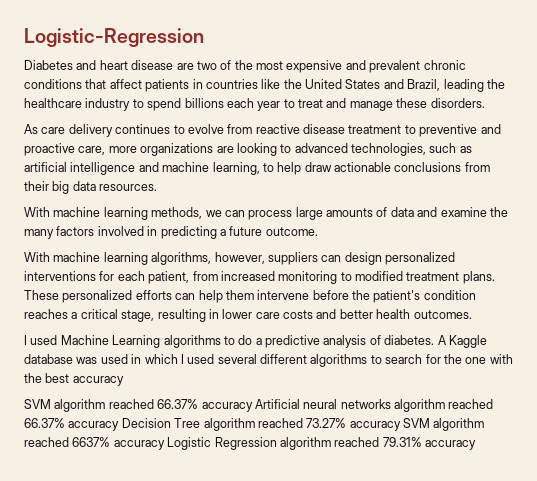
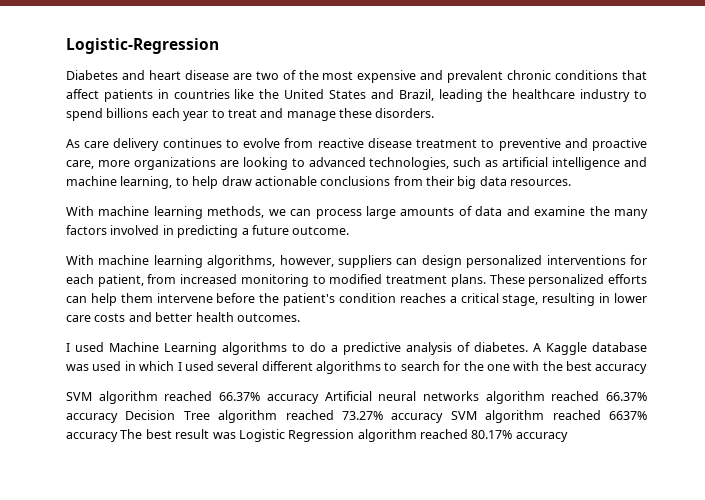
- SVM algorithm reached 66.37% accuracy Artificial neural networks algorithm reached 66.37% accuracy Decision Tree algorithm reached 73.27% accuracy SVM algorithm reached 6637% accuracy Logistic Regression algorithm reached 79.31% accuracy
+ SVM algorithm reached 66.37% accuracy Artificial neural networks algorithm reached 66.37% accuracy Decision Tree algorithm reached 73.27% accuracy SVM algorithm reached 6637% accuracy The best result was Logistic Regression algorithm reached 80.17% accuracy

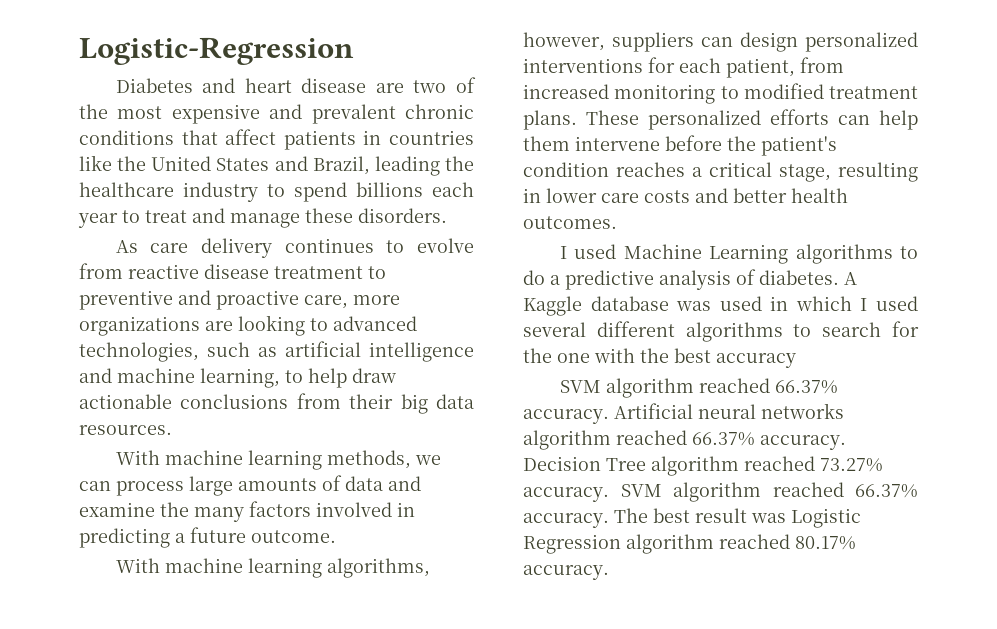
- SVM algorithm reached 66.37% accuracy Artificial neural networks algorithm reached 66.37% accuracy Decision Tree algorithm reached 73.27% accuracy SVM algorithm reached 6637% accuracy The best result was Logistic Regression algorithm reached 80.17% accuracy
+ SVM algorithm reached 66.37% accuracy. Artificial neural networks algorithm reached 66.37% accuracy. Decision Tree algorithm reached 73.27% accuracy. SVM algorithm reached 66.37% accuracy. The best result was Logistic Regression algorithm reached 80.17% accuracy.

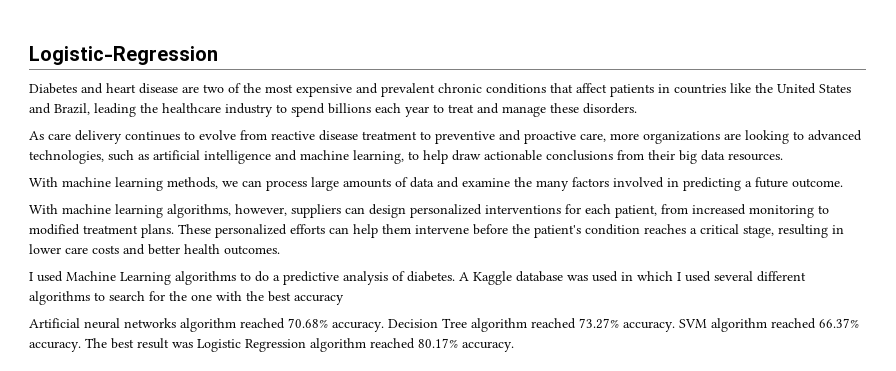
  A Kaggle database was used in which I used several different algorithms to search for the one with the best accuracy
- SVM algorithm reached 66.37% accuracy. Artificial neural networks algorithm reached 66.37% accuracy.
+ Artificial neural networks algorithm reached 70.68% accuracy.

